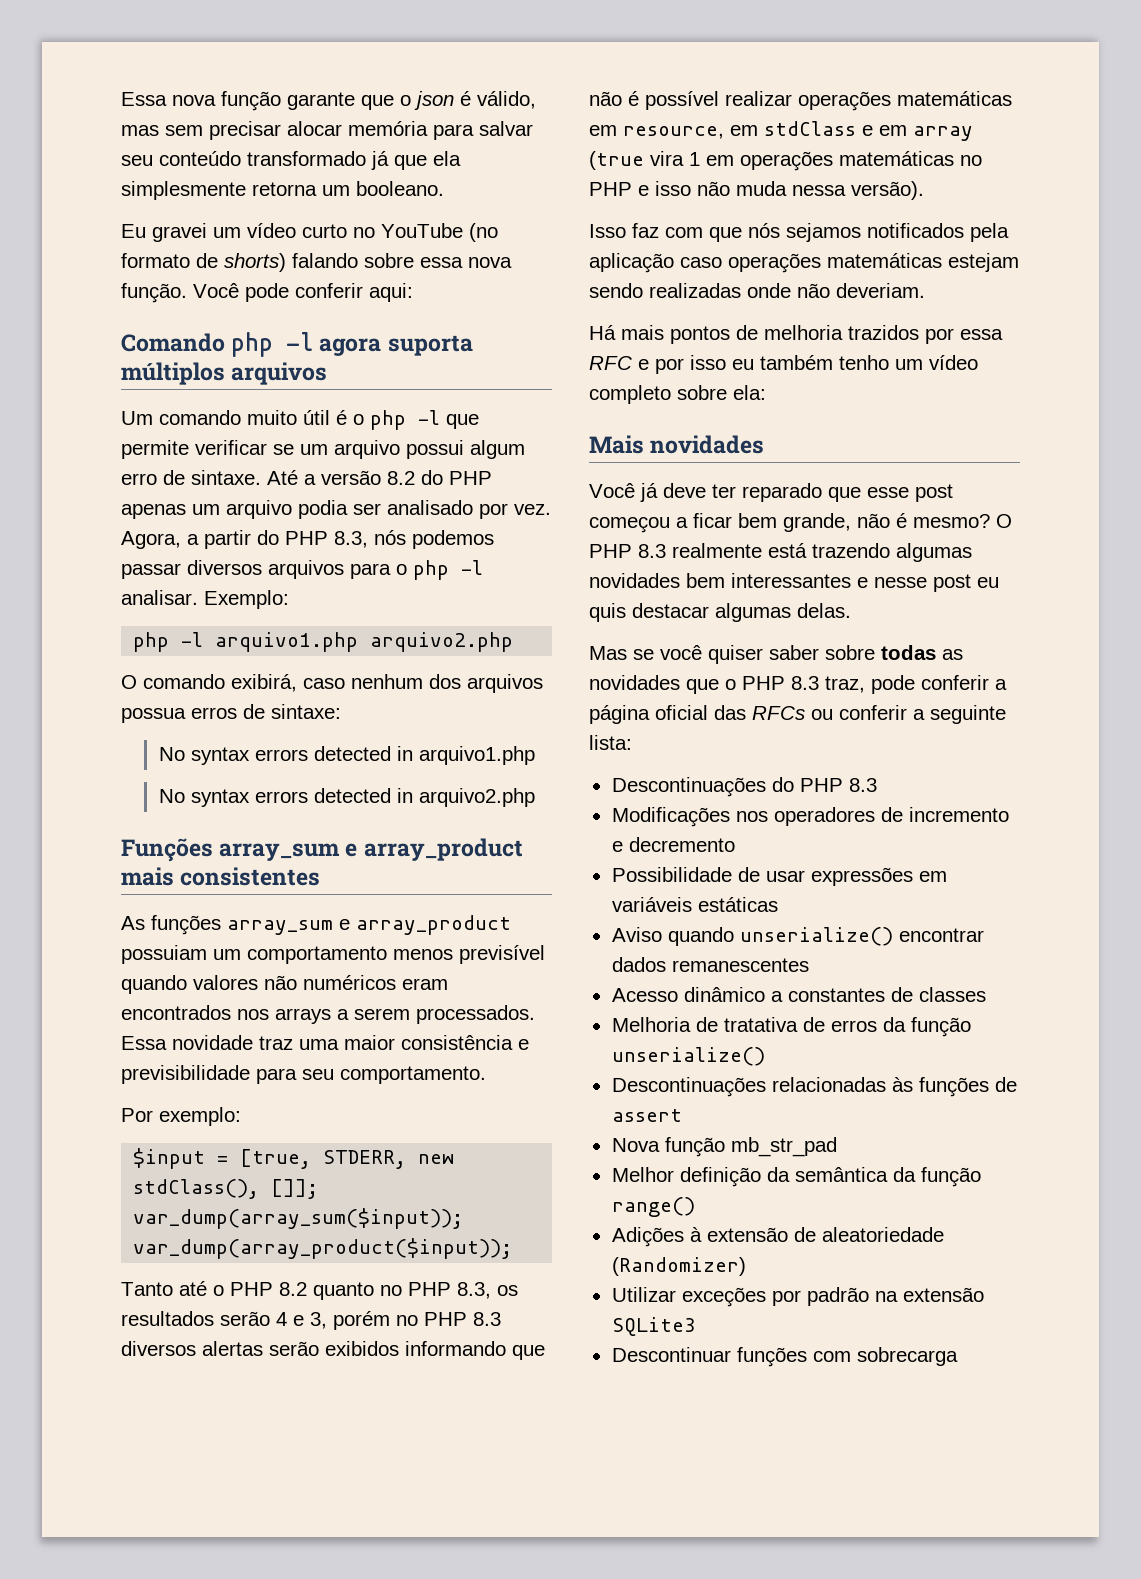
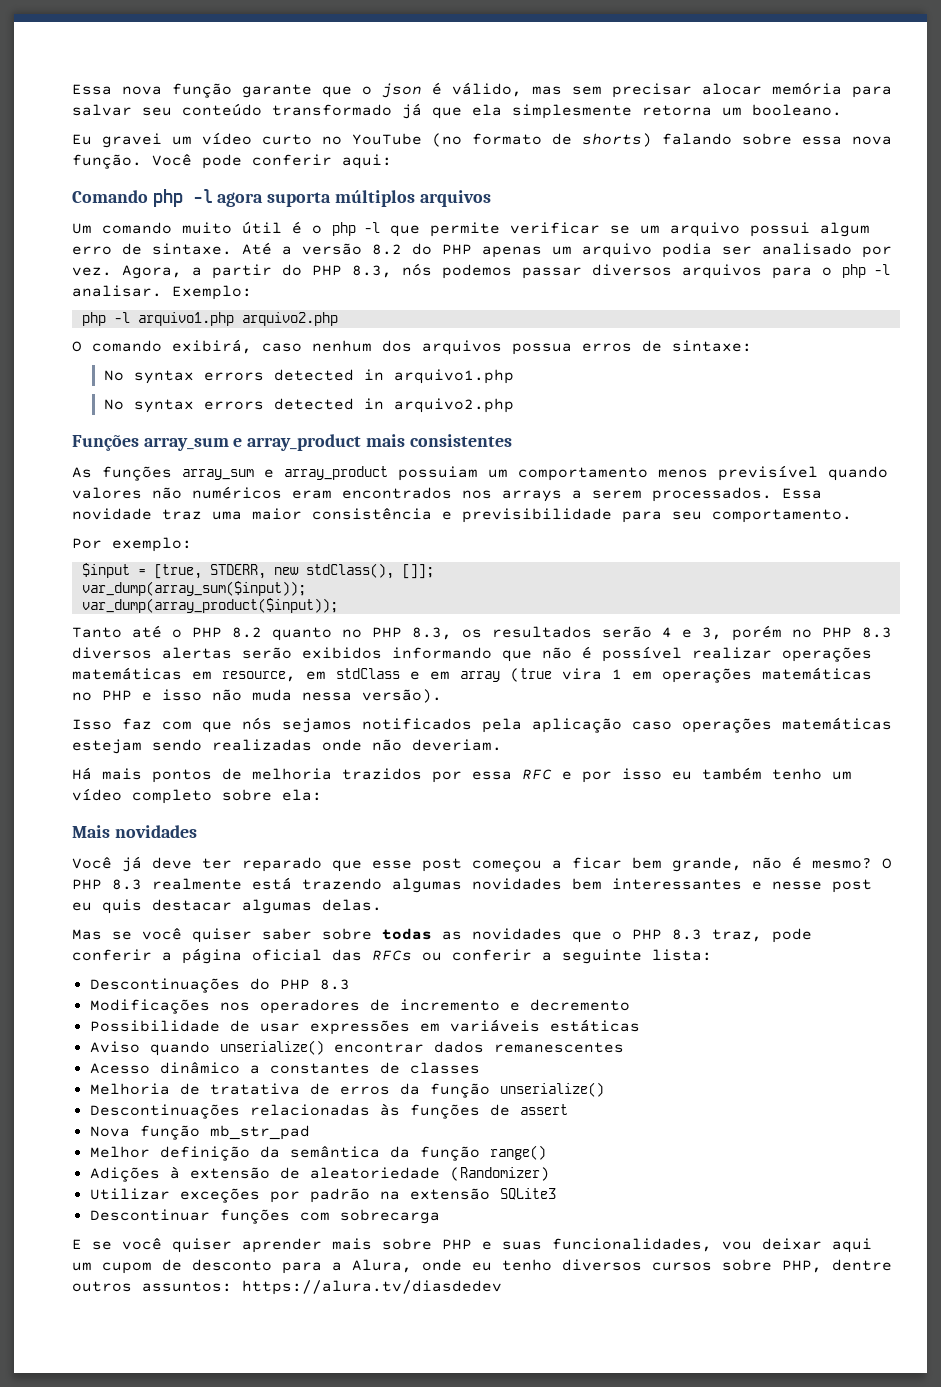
+ E se você quiser aprender mais sobre PHP e suas funcionalidades, vou deixar aqui um cupom de desconto para a Alura, onde eu tenho diversos cursos sobre PHP, dentre outros assuntos: https://alura.tv/diasdedev

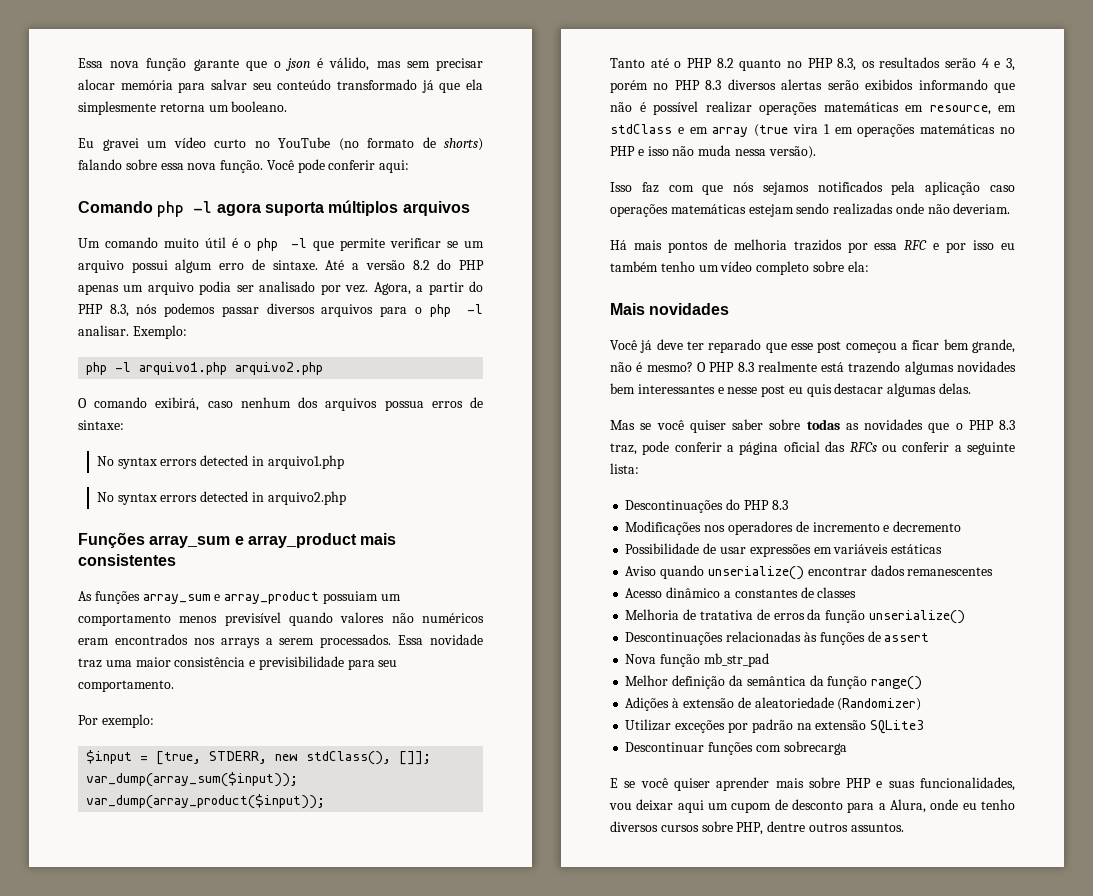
- E se você quiser aprender mais sobre PHP e suas funcionalidades, vou deixar aqui um cupom de desconto para a Alura, onde eu tenho diversos cursos sobre PHP, dentre outros assuntos: https://alura.tv/diasdedev
+ E se você quiser aprender mais sobre PHP e suas funcionalidades, vou deixar aqui um cupom de desconto para a Alura, onde eu tenho diversos cursos sobre PHP, dentre outros assuntos.

